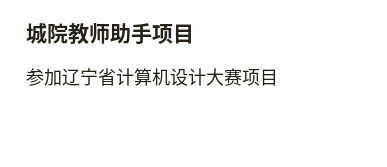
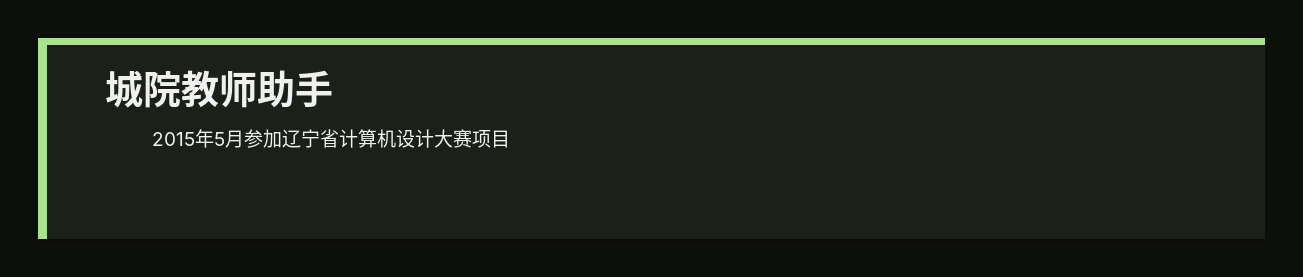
- 城院教师助手项目
- 参加辽宁省计算机设计大赛项目
+ 城院教师助手
+ 2015年5月参加辽宁省计算机设计大赛项目

